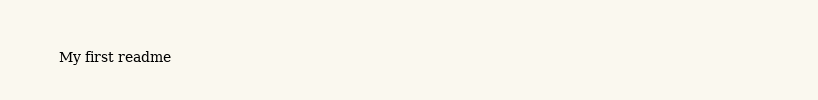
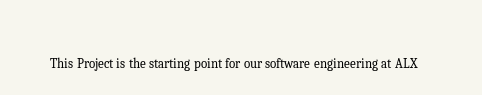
- My first readme
+ This Project is the starting point for our software engineering at ALX

